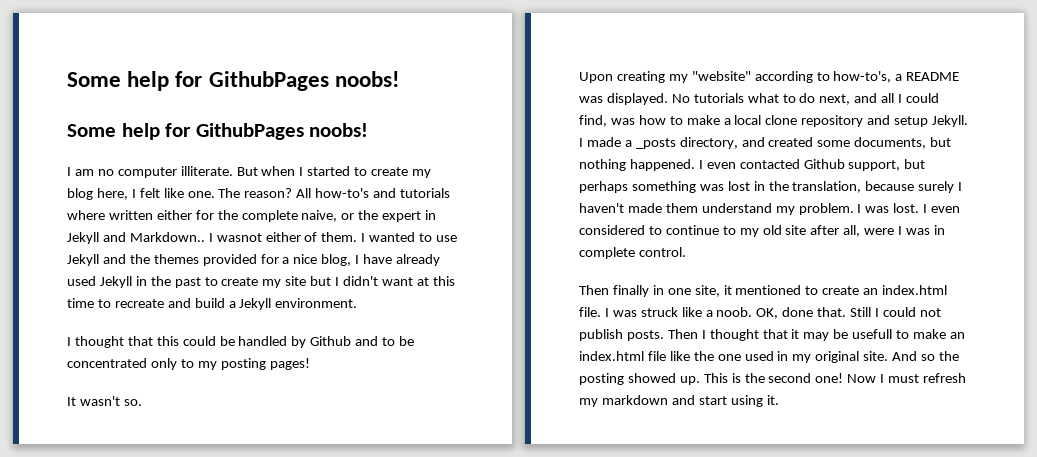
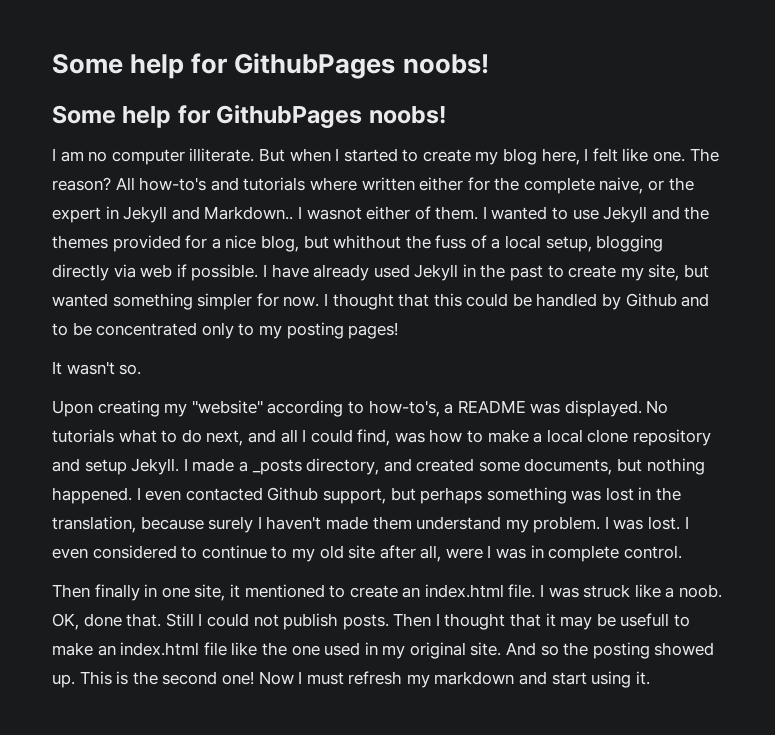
- I wanted to use Jekyll and the themes provided for a nice blog, I have already used Jekyll in the past to create my site but I didn't want at this time to recreate and build a Jekyll environment.
- I thought that this could be handled by Github and to be concentrated only to my posting pages!
+ I wanted to use Jekyll and the themes provided for a nice blog, but whithout the fuss of a local setup, blogging directly via web if possible. I have already used Jekyll in the past to create my site, but wanted something simpler for now. I thought that this could be handled by Github and to be concentrated only to my posting pages!

